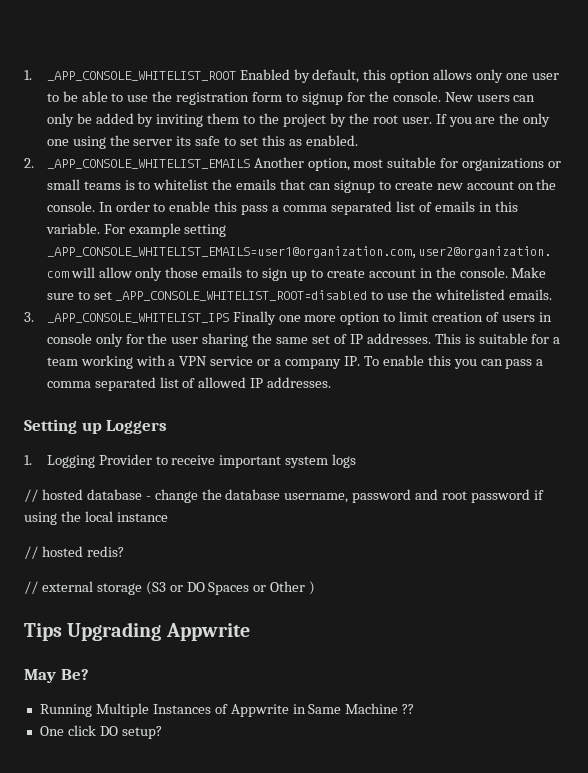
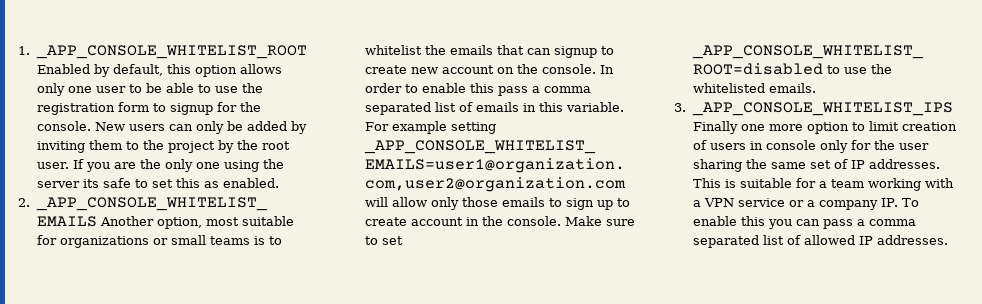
- Setting up Loggers
- 1. Logging Provider to receive important system logs
- // hosted database - change the database username, password and root password if using the local instance
- // hosted redis?
- // external storage (S3 or DO Spaces or Other )
- Tips Upgrading Appwrite
- May Be?
- Running Multiple Instances of Appwrite in Same Machine ??
- One click DO setup?

